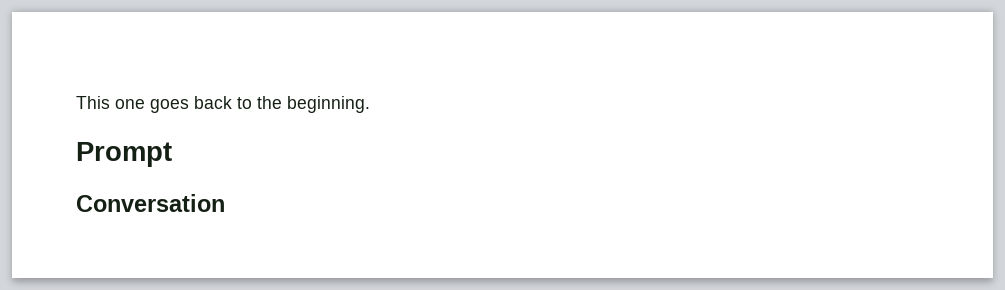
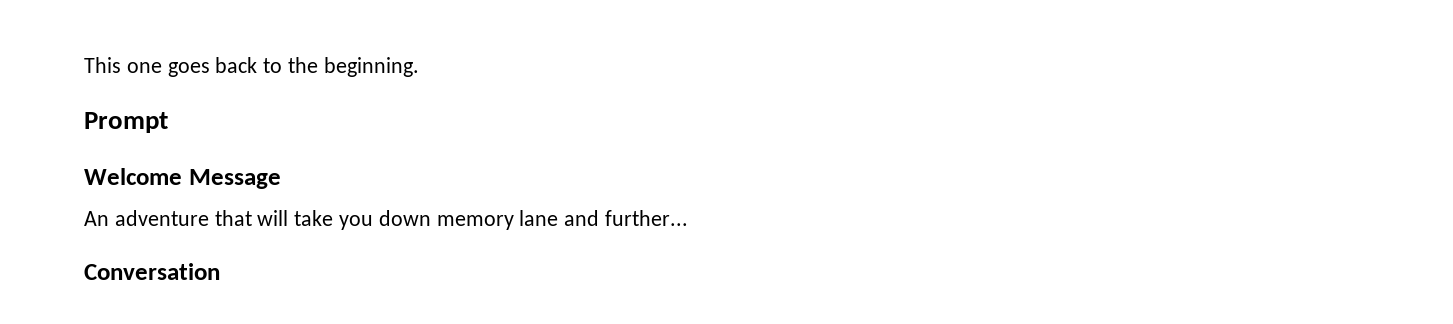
+ Welcome Message
+ An adventure that will take you down memory lane and further...

